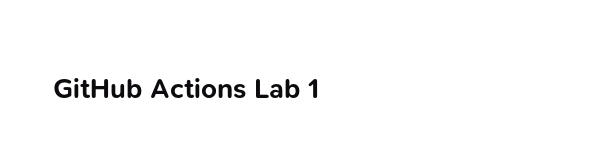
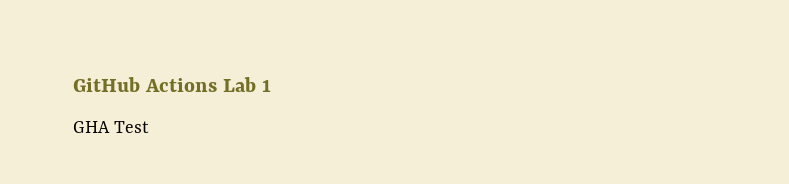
+ GHA Test

